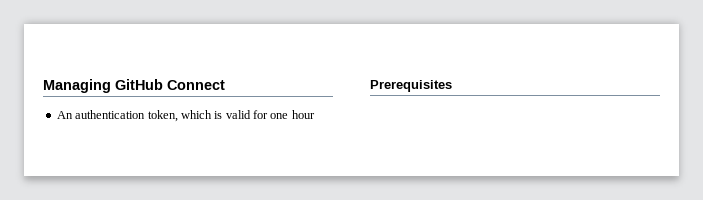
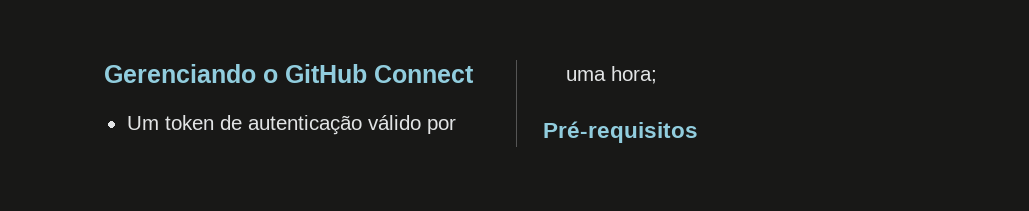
- Managing GitHub Connect
+ Gerenciando o GitHub Connect
- An authentication token, which is valid for one hour
- Prerequisites
+ Um token de autenticação válido por uma hora;
+ Pré-requisitos

